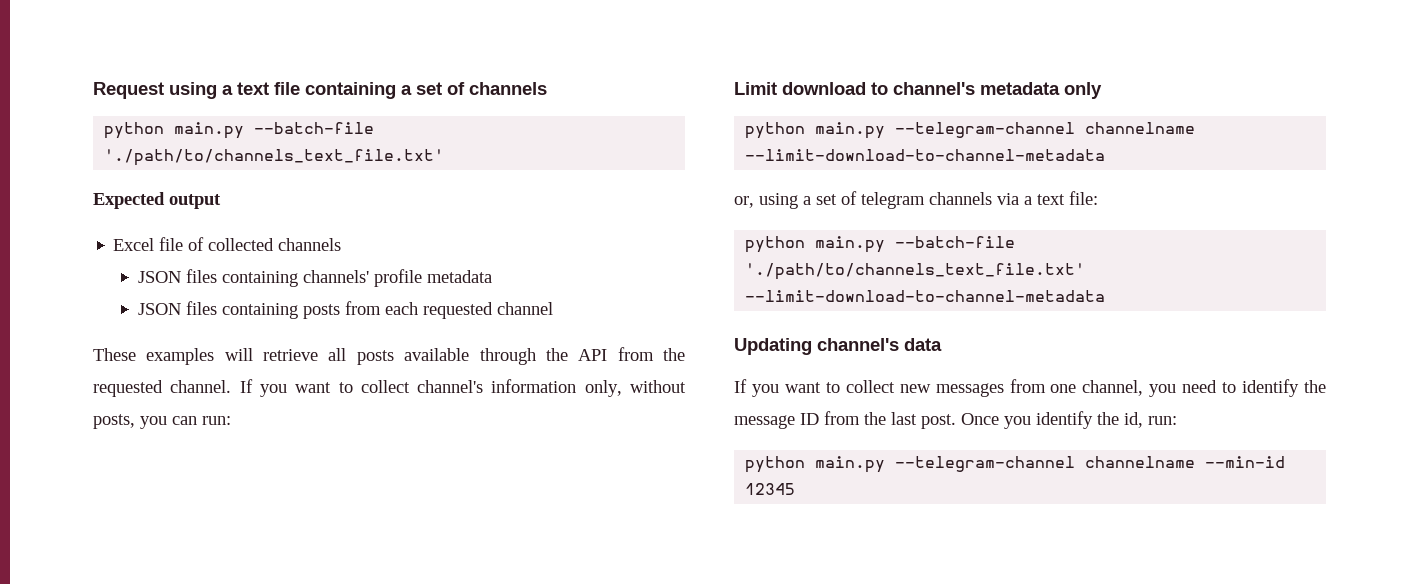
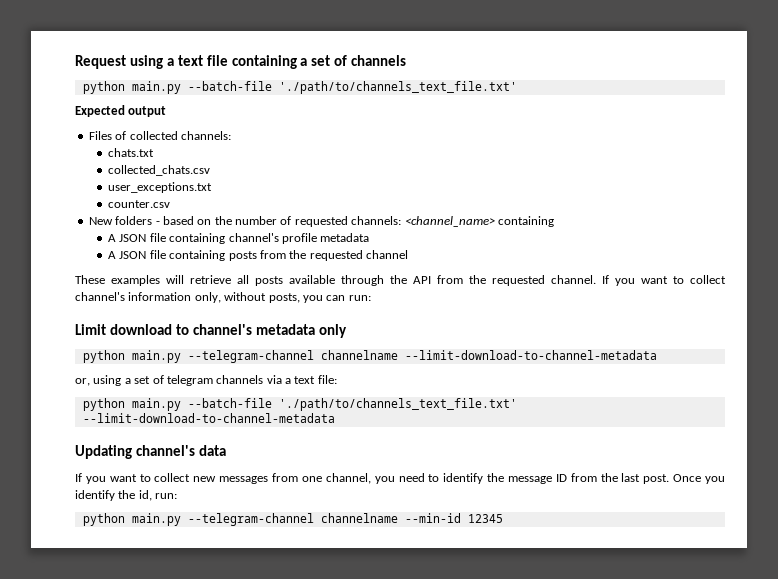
- Excel file of collected channels
- JSON files containing channels' profile metadata
+ Files of collected channels:
+ chats.txt
+ collected_chats.csv
+ user_exceptions.txt
+ counter.csv
+ New folders - based on the number of requested channels: <channel_name> containing
+ A JSON file containing channel's profile metadata
- JSON files containing posts from each requested channel
+ A JSON file containing posts from the requested channel

